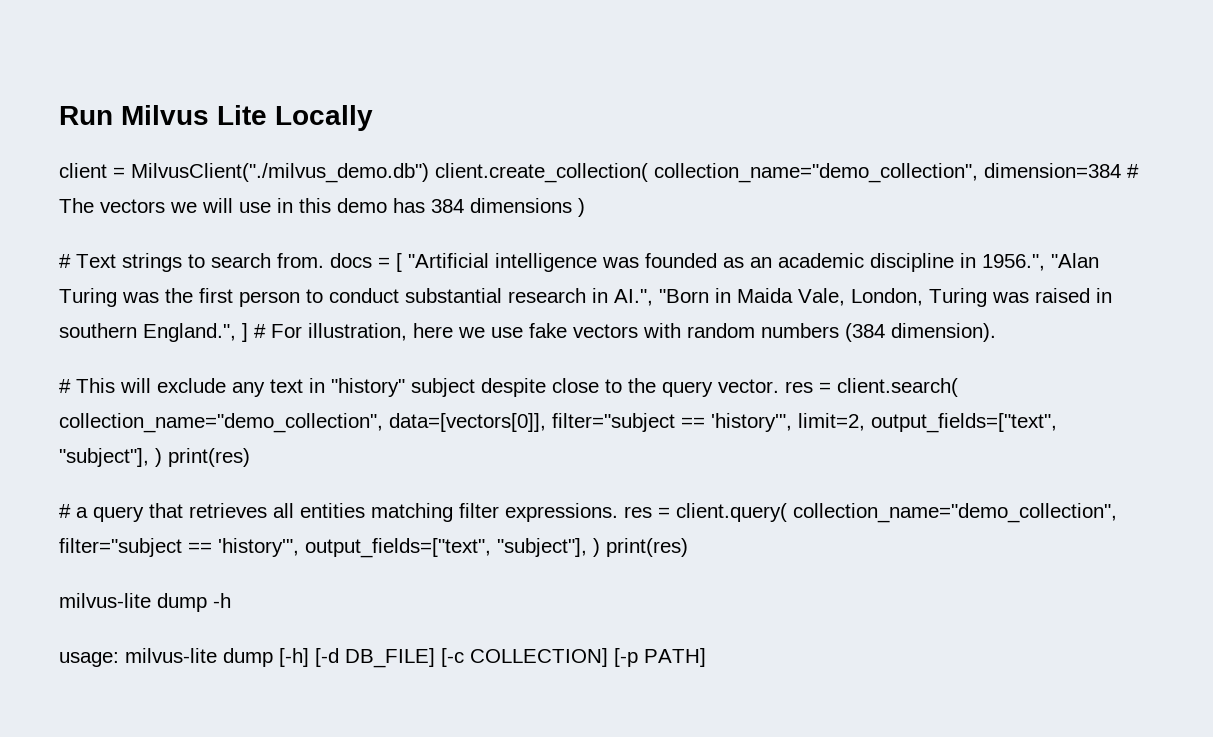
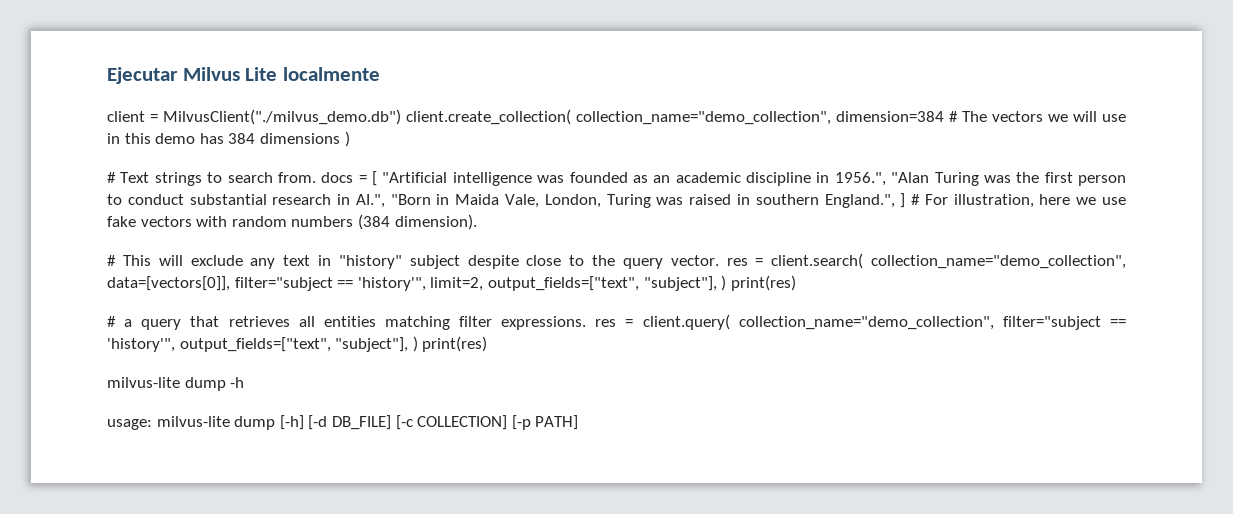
- Run Milvus Lite Locally
+ Ejecutar Milvus Lite localmente

